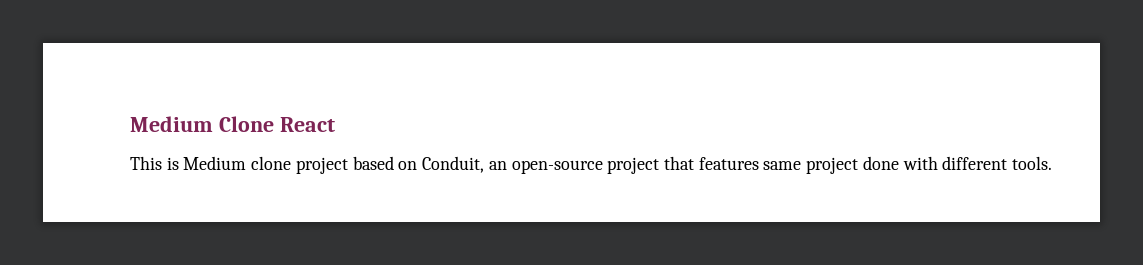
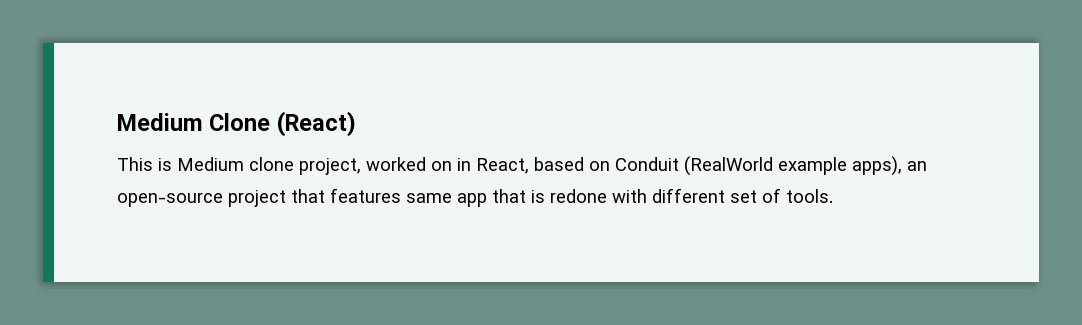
- Medium Clone React
+ Medium Clone (React)
- This is Medium clone project based on Conduit, an open-source project that features same project done with different tools.
+ This is Medium clone project, worked on in React, based on Conduit (RealWorld example apps), an open-source project that features same app that is redone with different set of tools.

